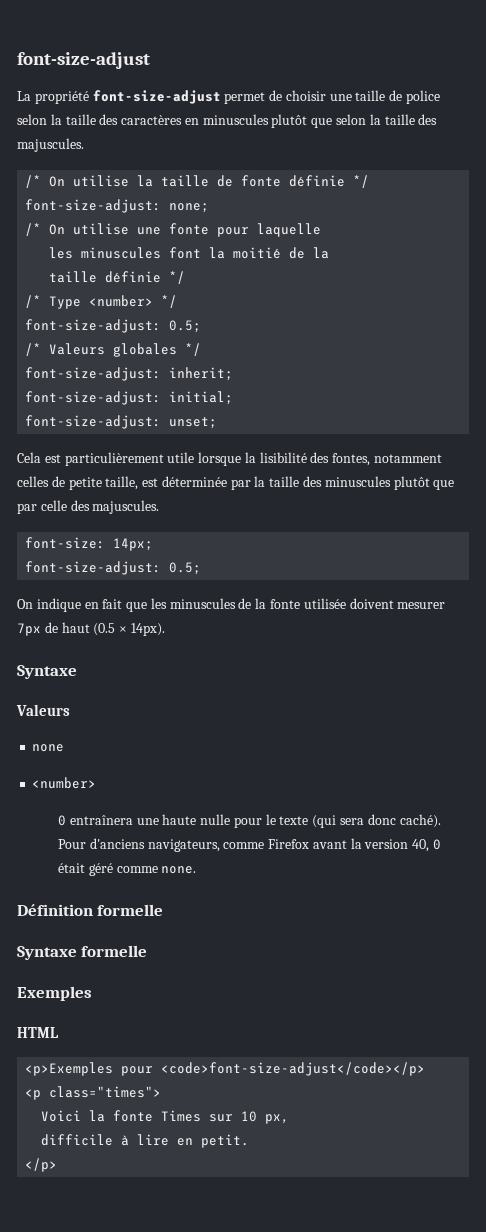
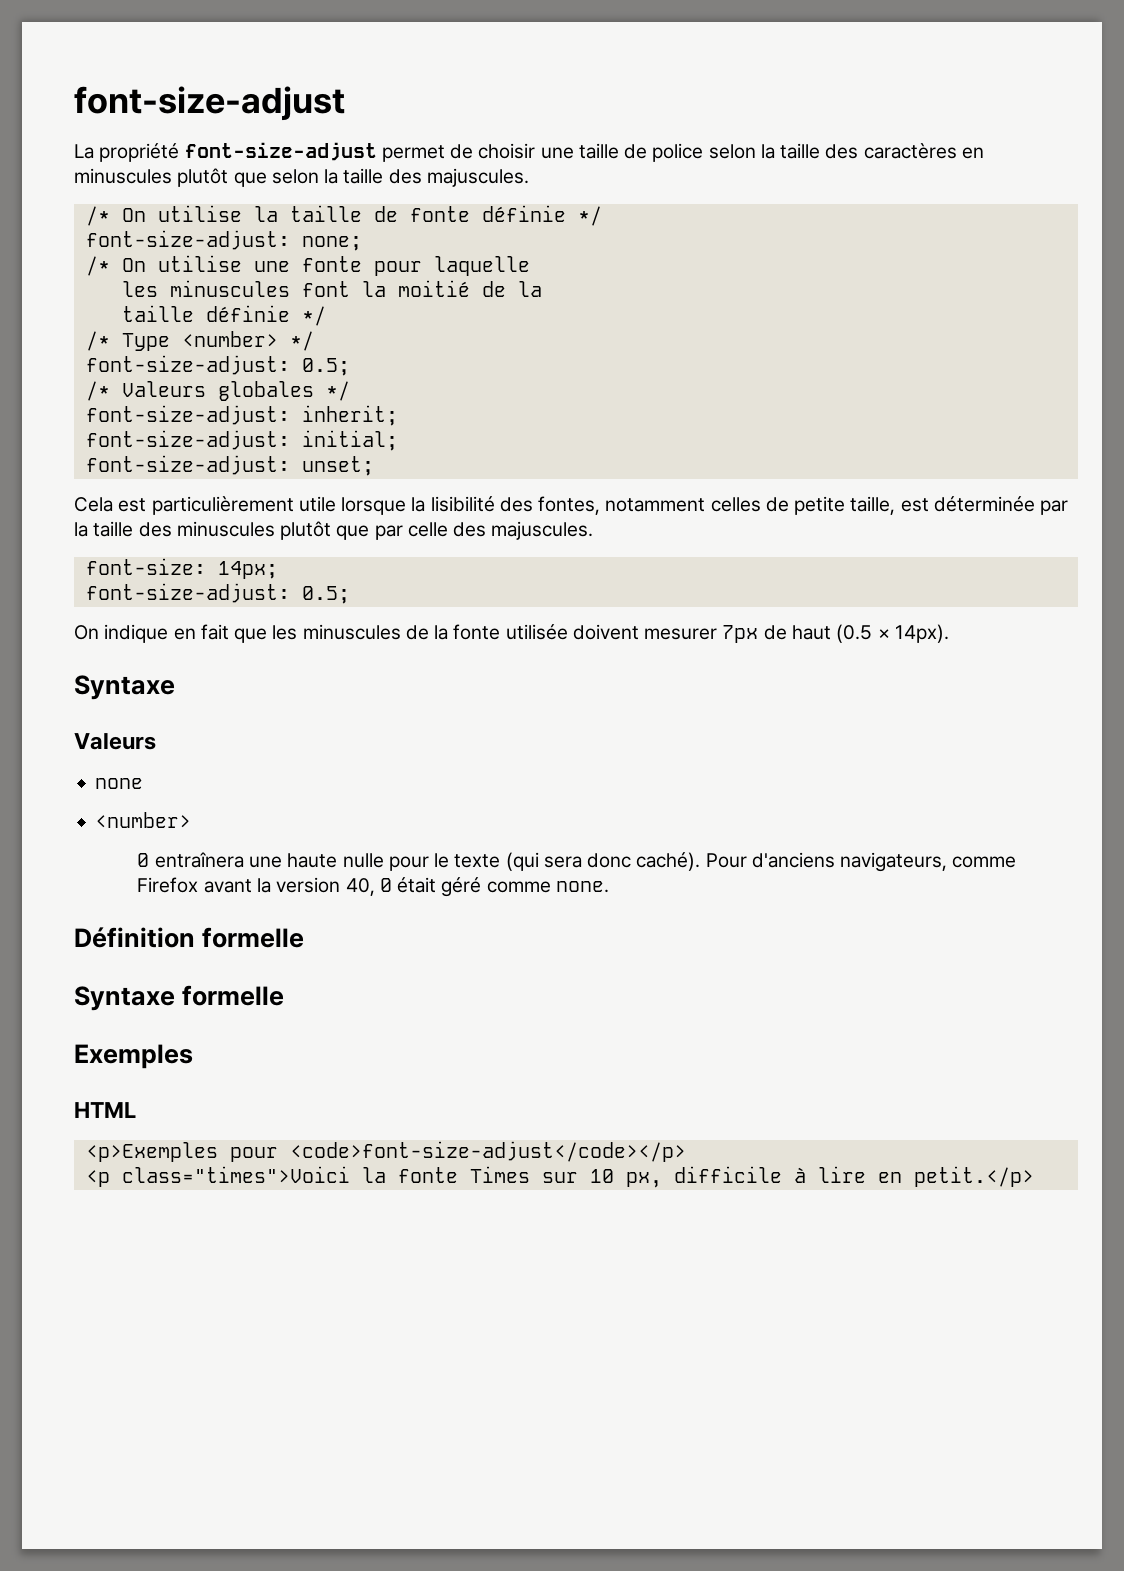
- <p class="times">
- Voici la fonte Times sur 10 px,
- difficile à lire en petit.
- </p>
+ <p class="times">Voici la fonte Times sur 10 px, difficile à lire en petit.</p>

